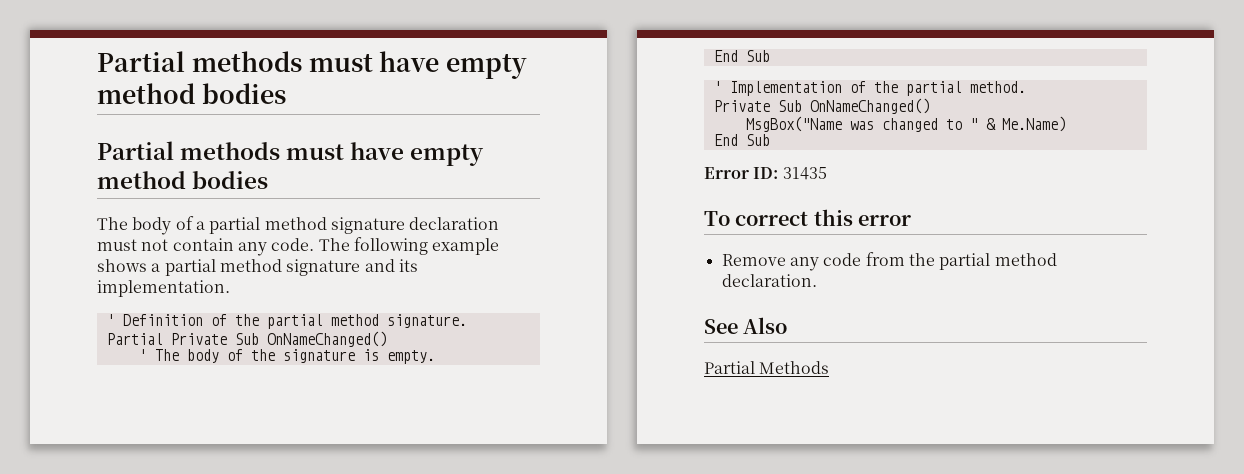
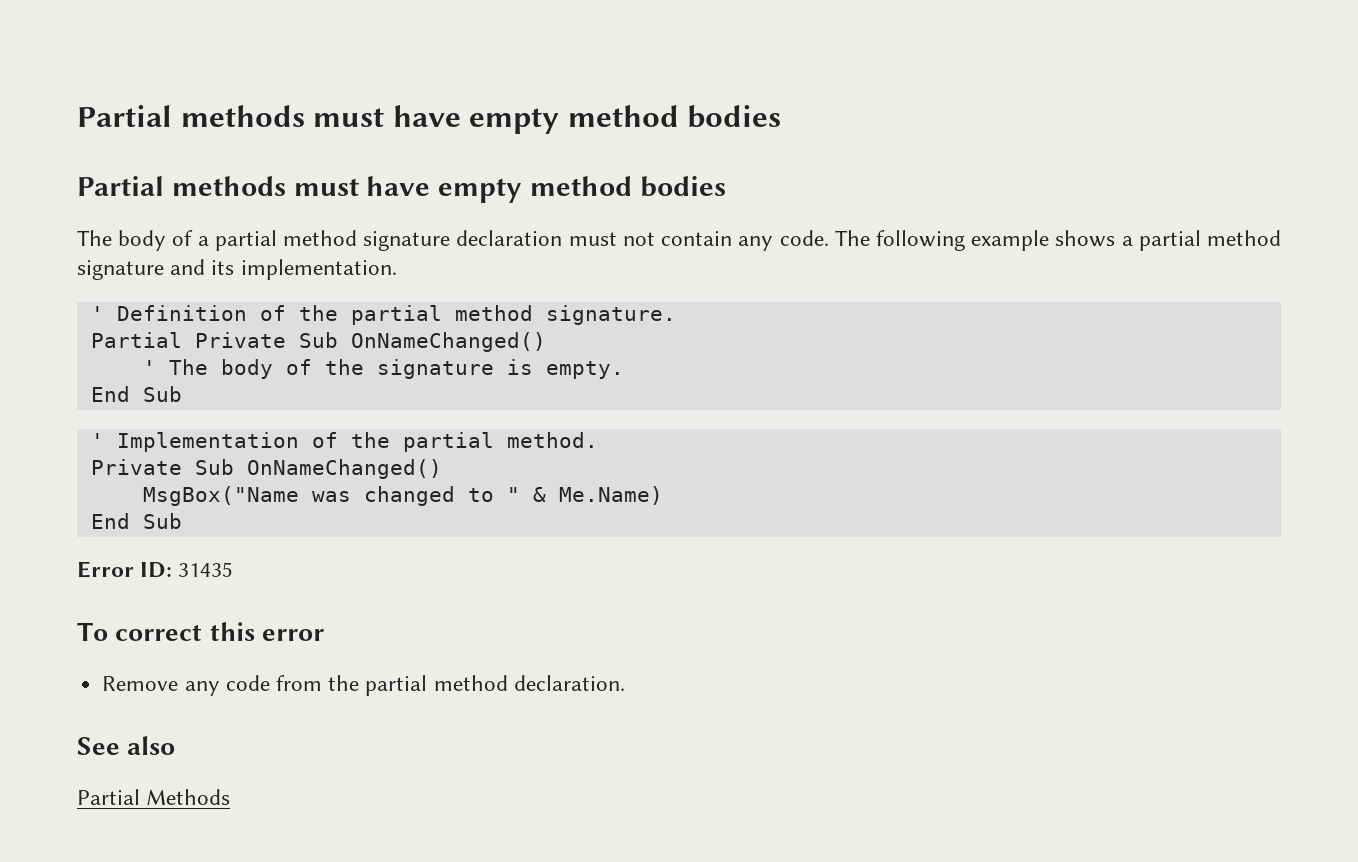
- See Also
+ See also

